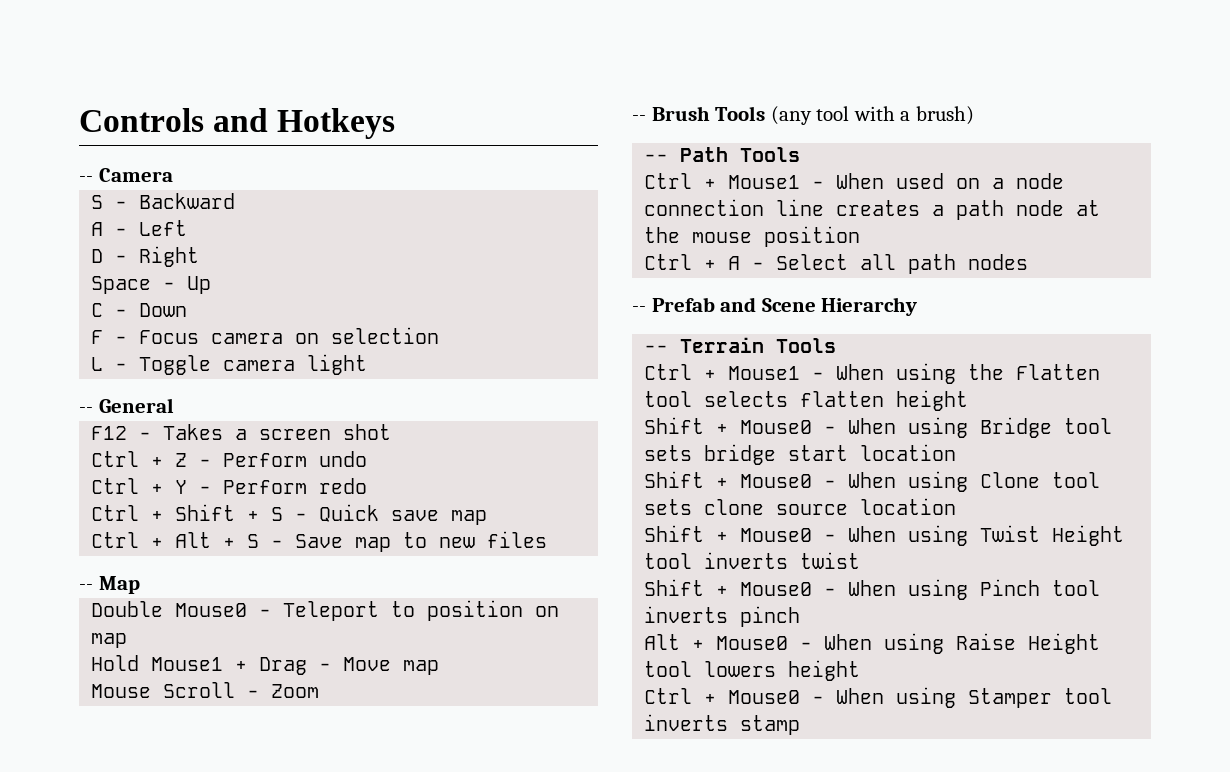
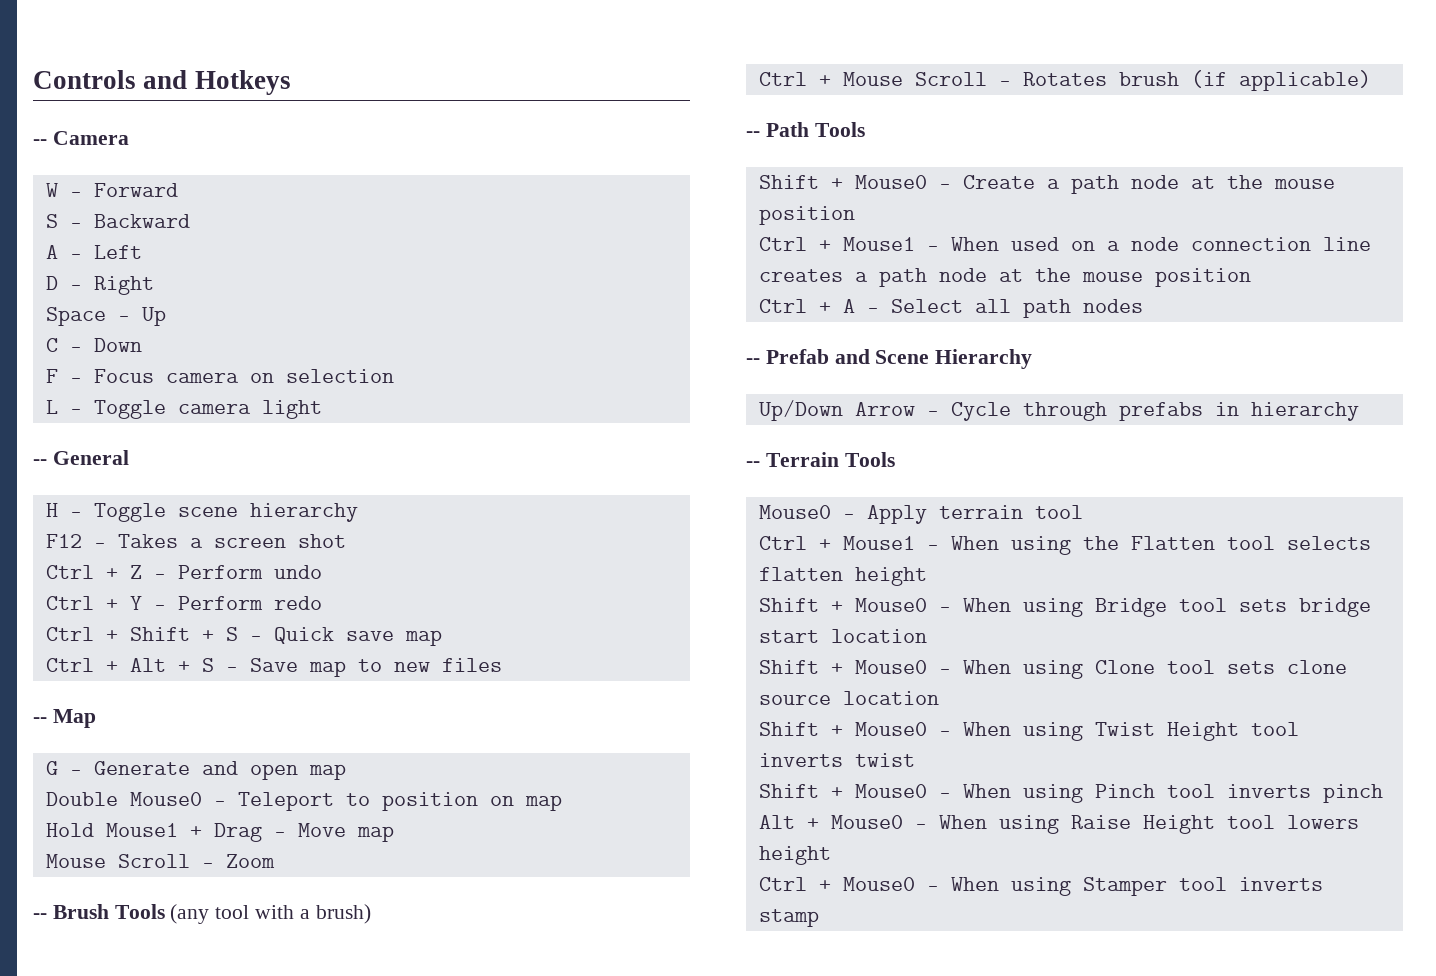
+ W - Forward
+ H - Toggle scene hierarchy
+ G - Generate and open map
+ Ctrl + Mouse Scroll - Rotates brush (if applicable)
  -- Path Tools
+ Shift + Mouse0 - Create a path node at the mouse position
+ Up/Down Arrow - Cycle through prefabs in hierarchy
  -- Terrain Tools
+ Mouse0 - Apply terrain tool

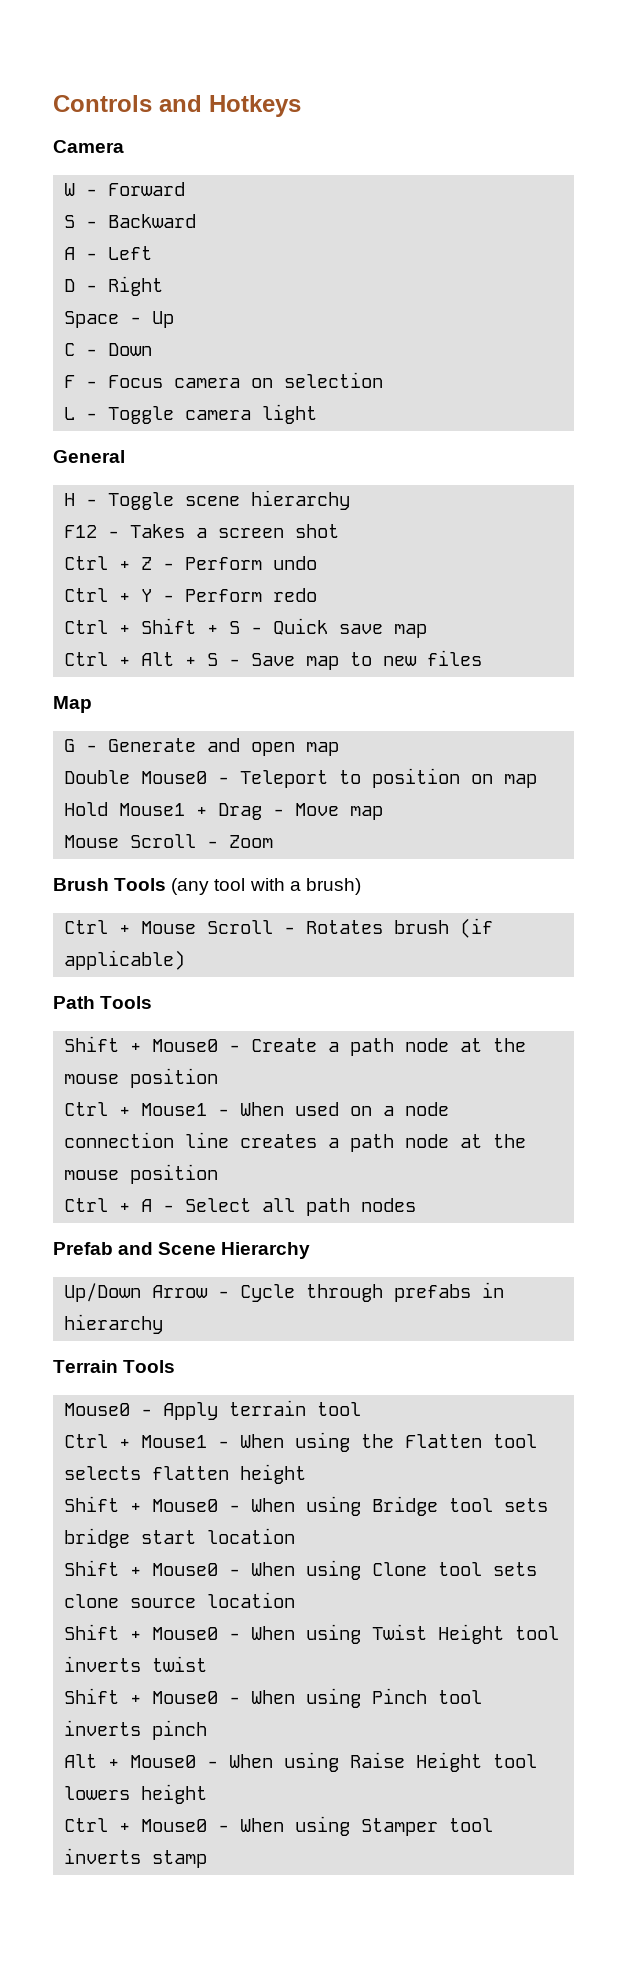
- -- Camera
+ Camera
- -- General
+ General
- -- Map
+ Map
- -- Brush Tools (any tool with a brush)
+ Brush Tools (any tool with a brush)
- -- Path Tools
+ Path Tools
- -- Prefab and Scene Hierarchy
+ Prefab and Scene Hierarchy
- -- Terrain Tools
+ Terrain Tools

